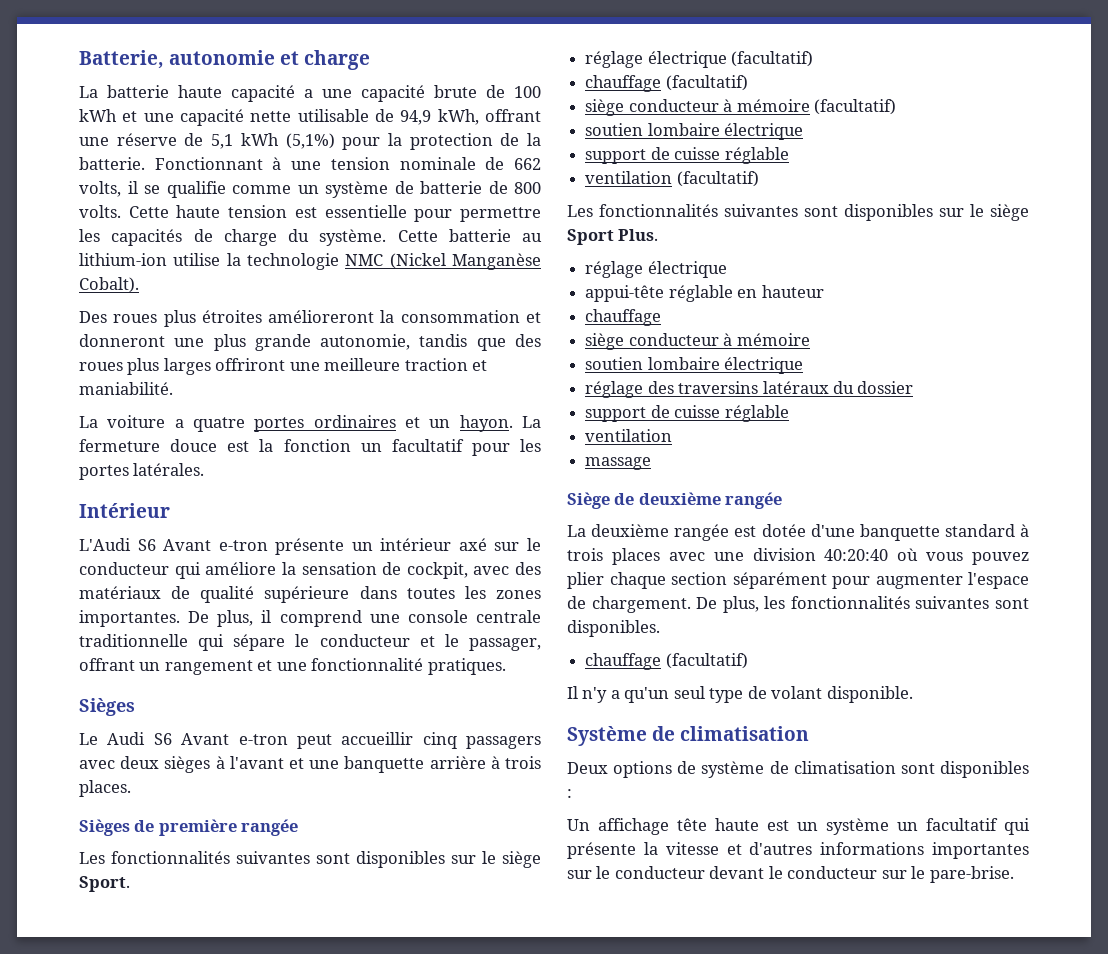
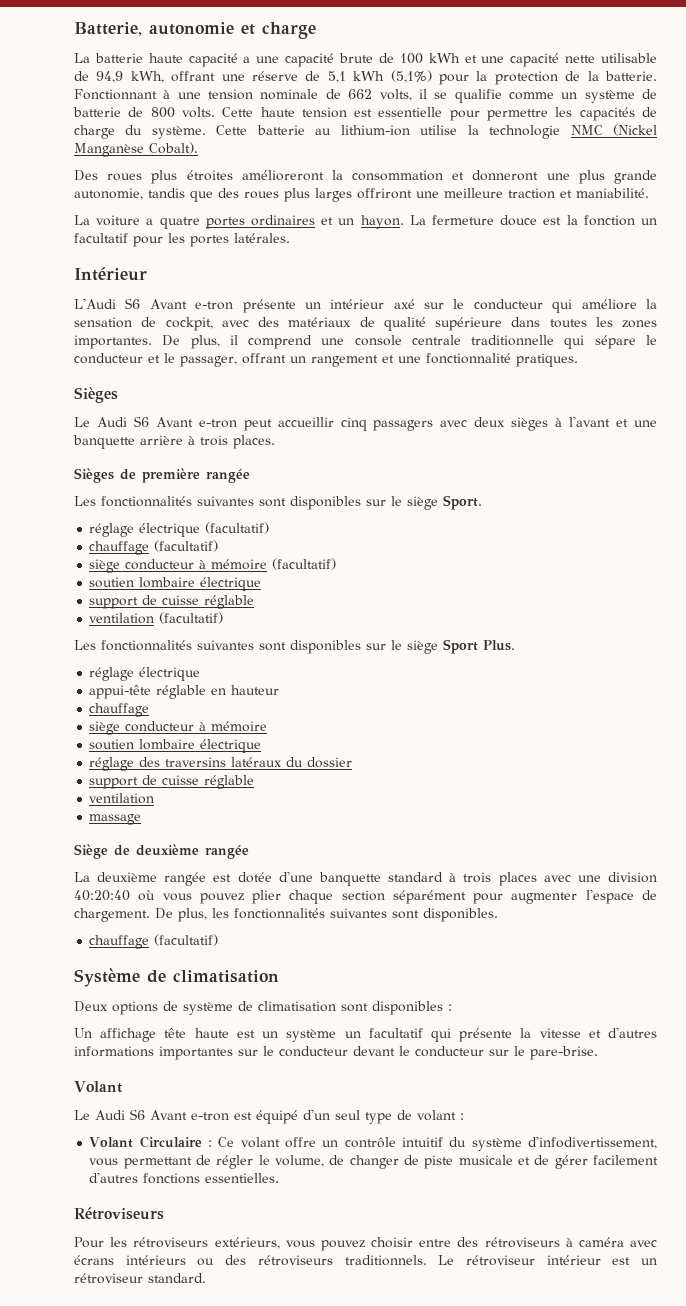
- Il n'y a qu'un seul type de volant disponible.
  Un affichage tête haute est un système un facultatif qui présente la vitesse et d'autres informations importantes sur le conducteur devant le conducteur sur le pare-brise.
+ Volant
+ Le Audi S6 Avant e-tron est équipé d'un seul type de volant :
+ Volant Circulaire : Ce volant offre un contrôle intuitif du système d'infodivertissement, vous permettant de régler le volume, de changer de piste musicale et de gérer facilement d'autres fonctions essentielles.
+ Rétroviseurs
+ Pour les rétroviseurs extérieurs, vous pouvez choisir entre des rétroviseurs à caméra avec écrans intérieurs ou des rétroviseurs traditionnels. Le rétroviseur intérieur est un rétroviseur standard.

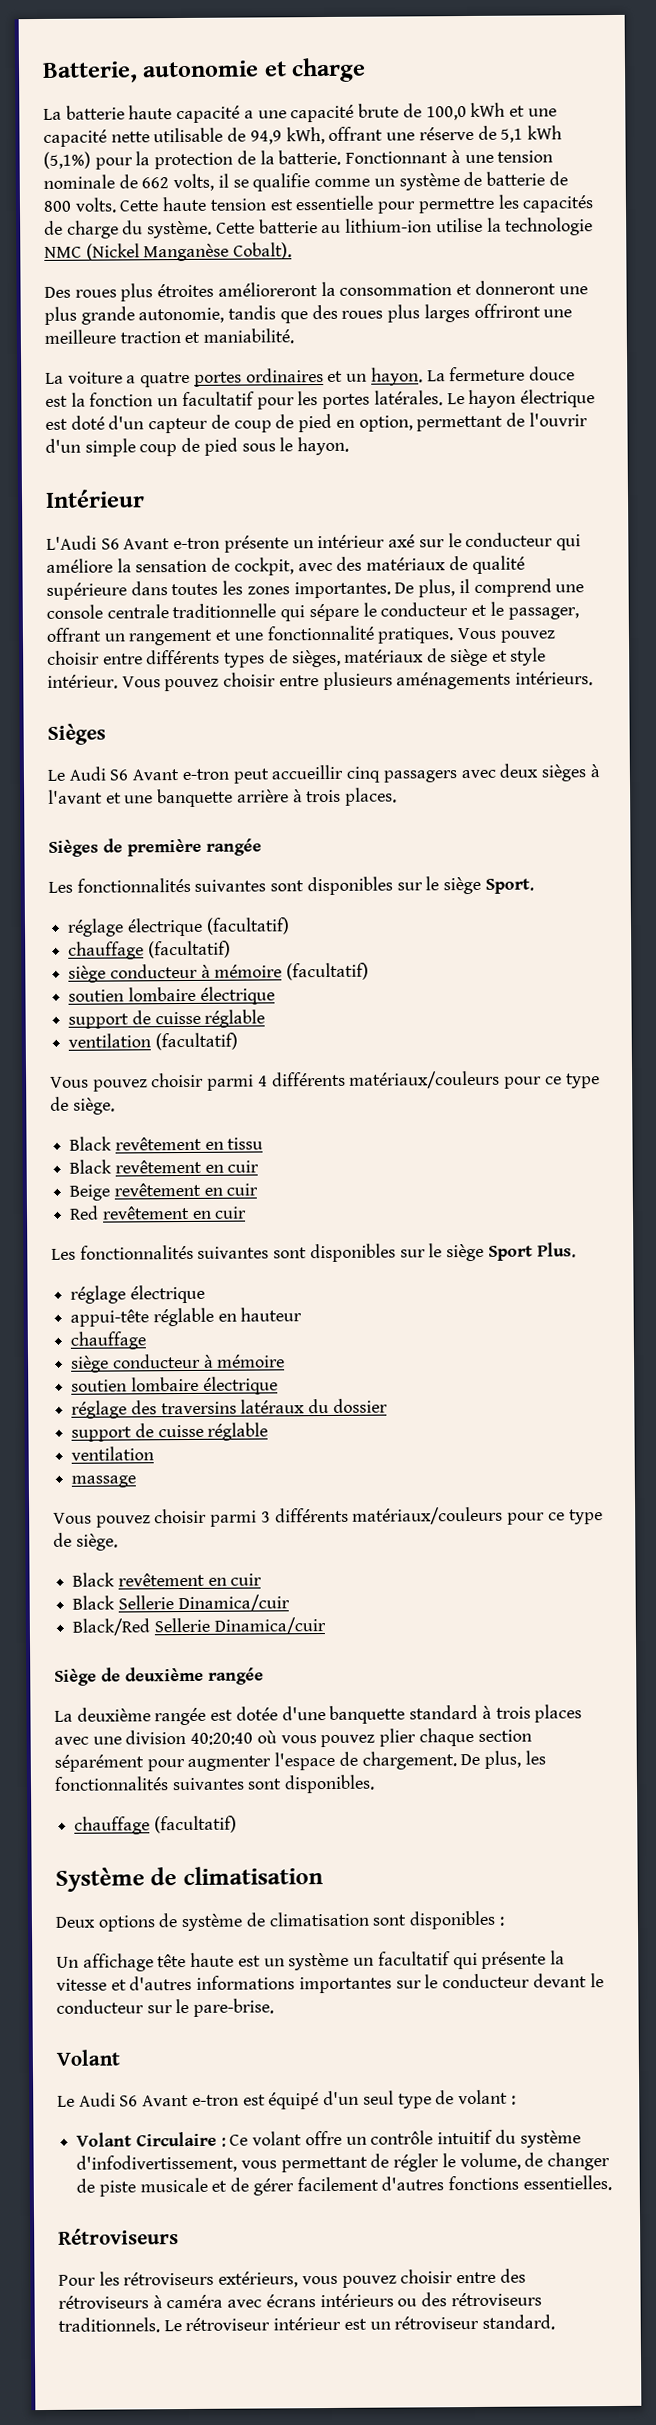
- La batterie haute capacité a une capacité brute de 100 kWh et une capacité nette utilisable de 94,9 kWh, offrant une réserve de 5,1 kWh (5,1%) pour la protection de la batterie.
+ La batterie haute capacité a une capacité brute de 100,0 kWh et une capacité nette utilisable de 94,9 kWh, offrant une réserve de 5,1 kWh (5,1%) pour la protection de la batterie.
+ Le hayon électrique est doté d'un capteur de coup de pied en option, permettant de l'ouvrir d'un simple coup de pied sous le hayon.
+ Vous pouvez choisir entre différents types de sièges, matériaux de siège et style intérieur. Vous pouvez choisir entre plusieurs aménagements intérieurs.
+ Vous pouvez choisir parmi 4 différents matériaux/couleurs pour ce type de siège.
+ Black revêtement en tissu
+ Black revêtement en cuir
+ Beige revêtement en cuir
+ Red revêtement en cuir
+ Vous pouvez choisir parmi 3 différents matériaux/couleurs pour ce type de siège.
+ Black revêtement en cuir
+ Black Sellerie Dinamica/cuir
+ Black/Red Sellerie Dinamica/cuir

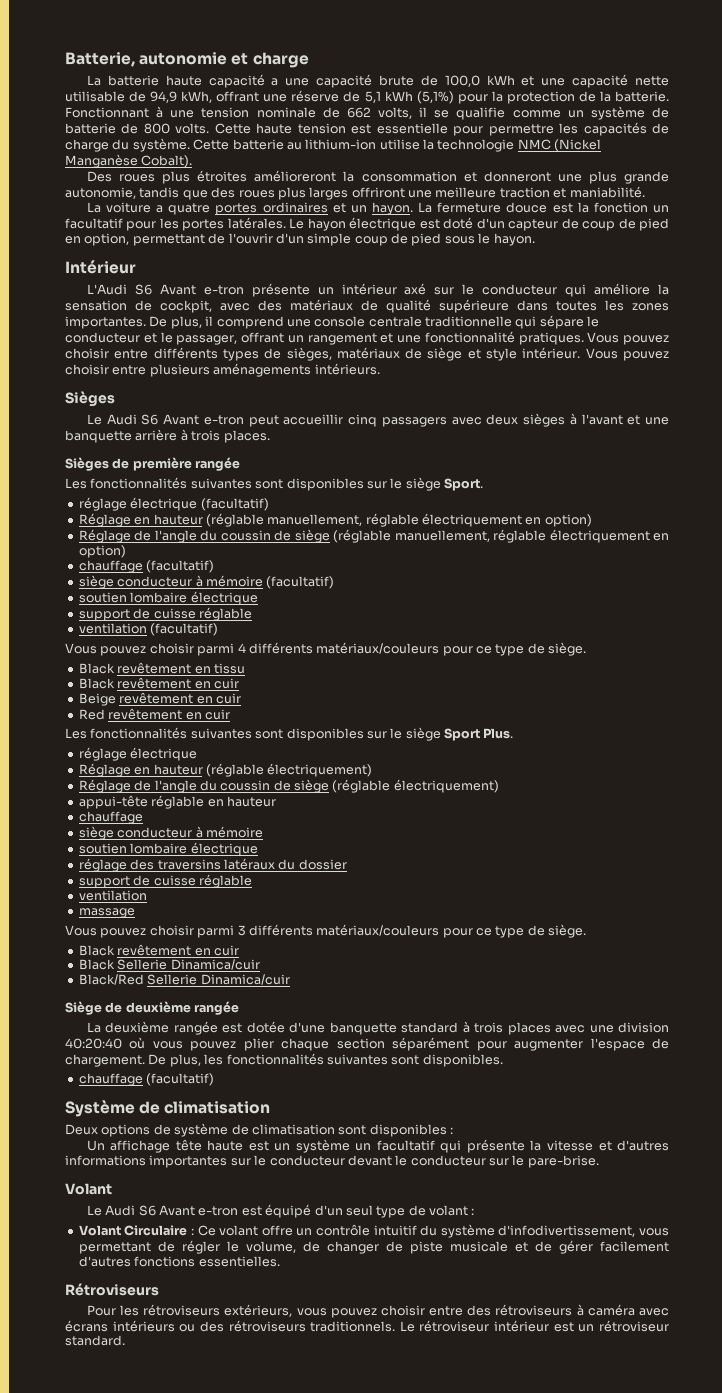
+ Réglage en hauteur (réglable manuellement, réglable électriquement en option)
+ Réglage de l'angle du coussin de siège (réglable manuellement, réglable électriquement en option)
+ Réglage en hauteur (réglable électriquement)
+ Réglage de l'angle du coussin de siège (réglable électriquement)

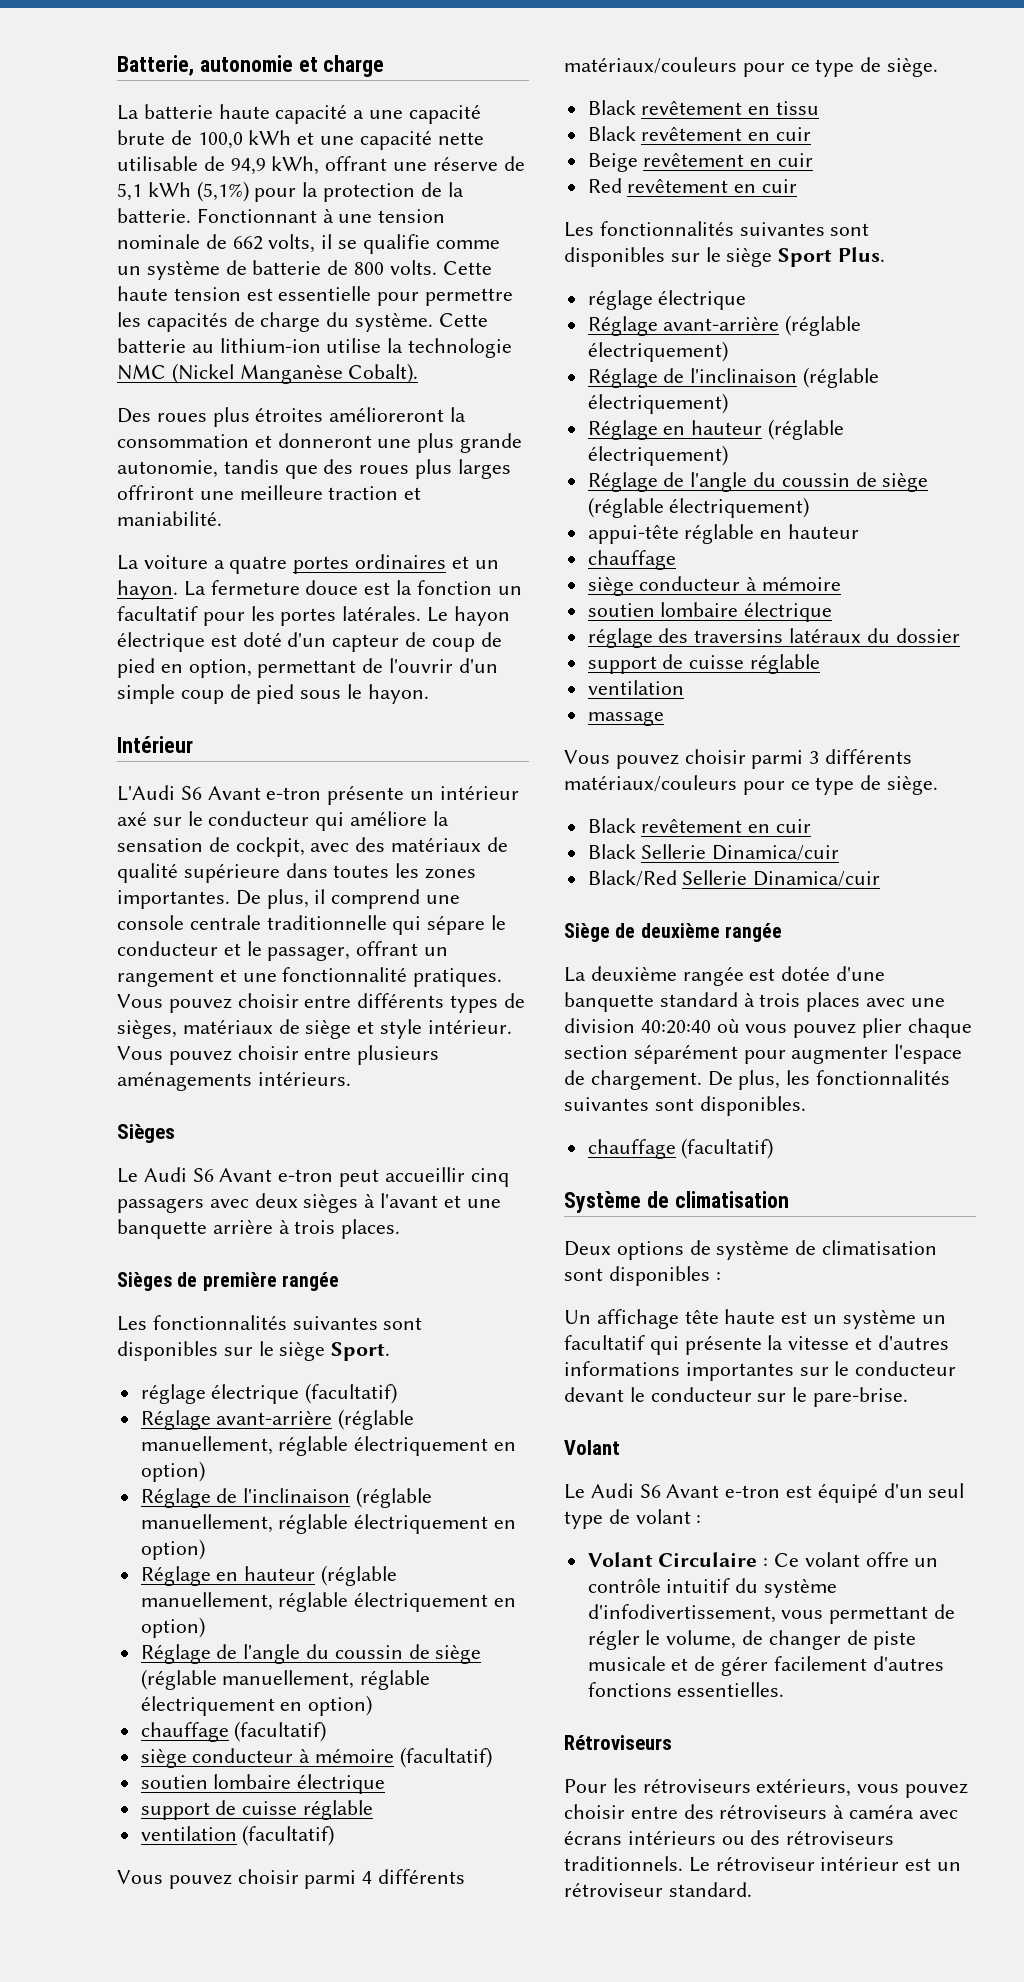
+ Réglage avant-arrière (réglable manuellement, réglable électriquement en option)
+ Réglage de l'inclinaison (réglable manuellement, réglable électriquement en option)
+ Réglage avant-arrière (réglable électriquement)
+ Réglage de l'inclinaison (réglable électriquement)

